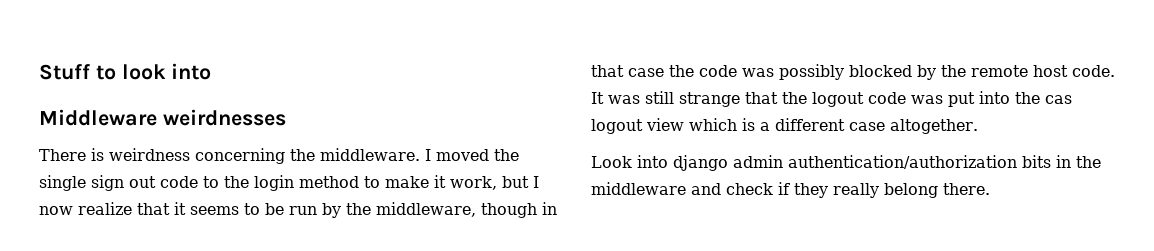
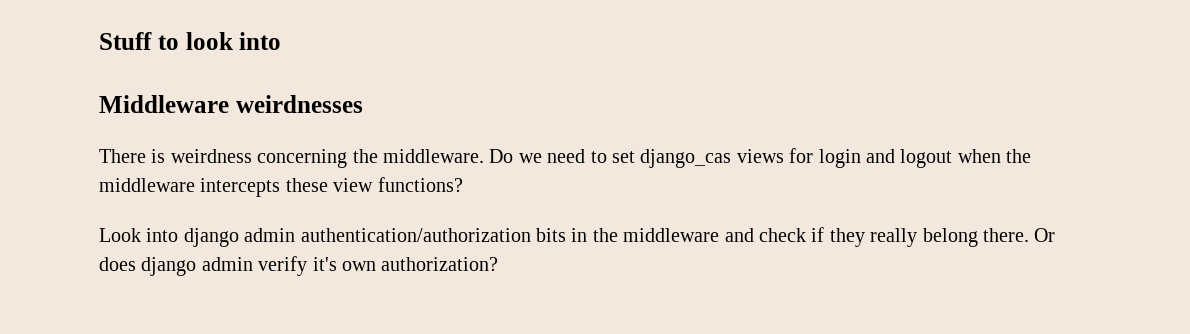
- I moved the single sign out code to the login method to make it work, but I now realize that it seems to be run by the middleware, though in that case the code was possibly blocked by the remote host code. It was still strange that the logout code was put into the cas logout view which is a different case altogether.
+ Do we need to set django_cas views for login and logout when the middleware intercepts these view functions?
+ Or does django admin verify it's own authorization?

